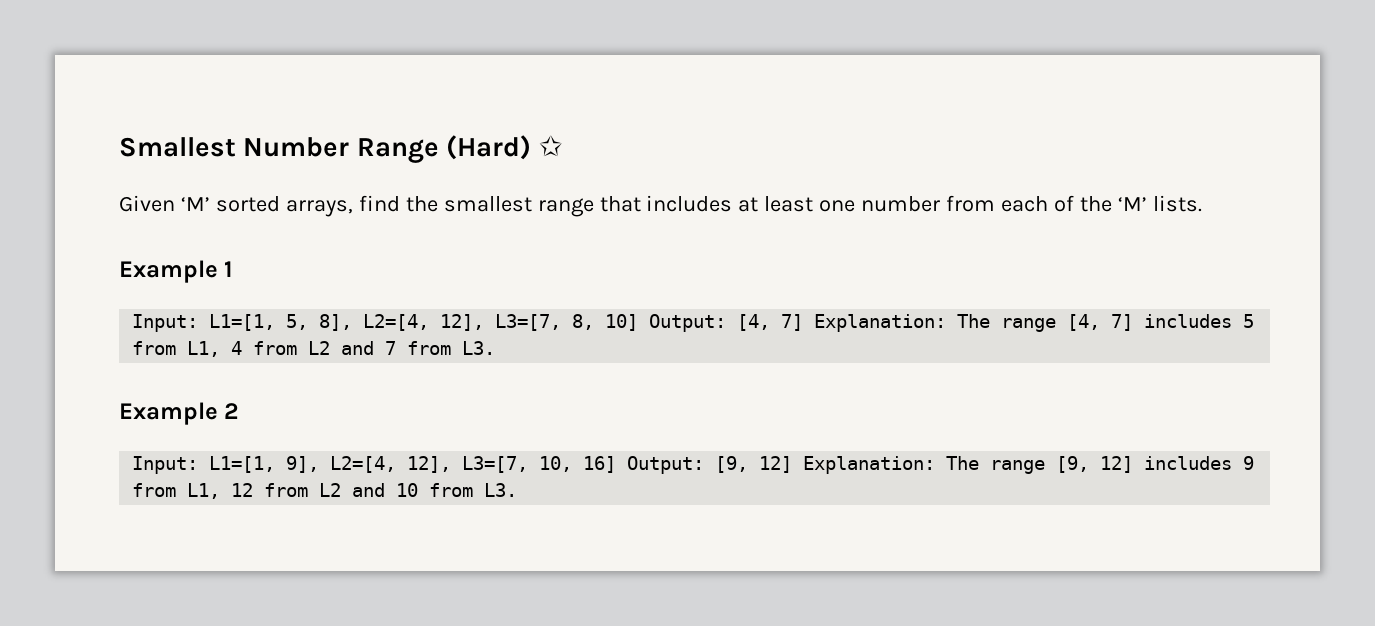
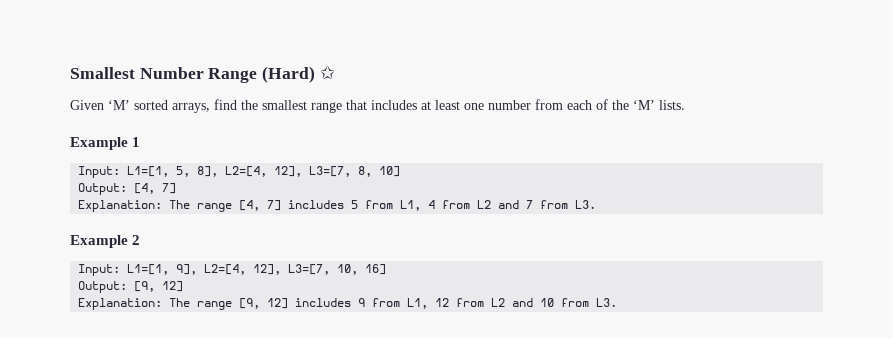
- Input: L1=[1, 5, 8], L2=[4, 12], L3=[7, 8, 10] Output: [4, 7] Explanation: The range [4, 7] includes 5 from L1, 4 from L2 and 7 from L3.
+ Input: L1=[1, 5, 8], L2=[4, 12], L3=[7, 8, 10]
+ Output: [4, 7]
+ Explanation: The range [4, 7] includes 5 from L1, 4 from L2 and 7 from L3.
- Input: L1=[1, 9], L2=[4, 12], L3=[7, 10, 16] Output: [9, 12] Explanation: The range [9, 12] includes 9 from L1, 12 from L2 and 10 from L3.
+ Input: L1=[1, 9], L2=[4, 12], L3=[7, 10, 16]
+ Output: [9, 12]
+ Explanation: The range [9, 12] includes 9 from L1, 12 from L2 and 10 from L3.

